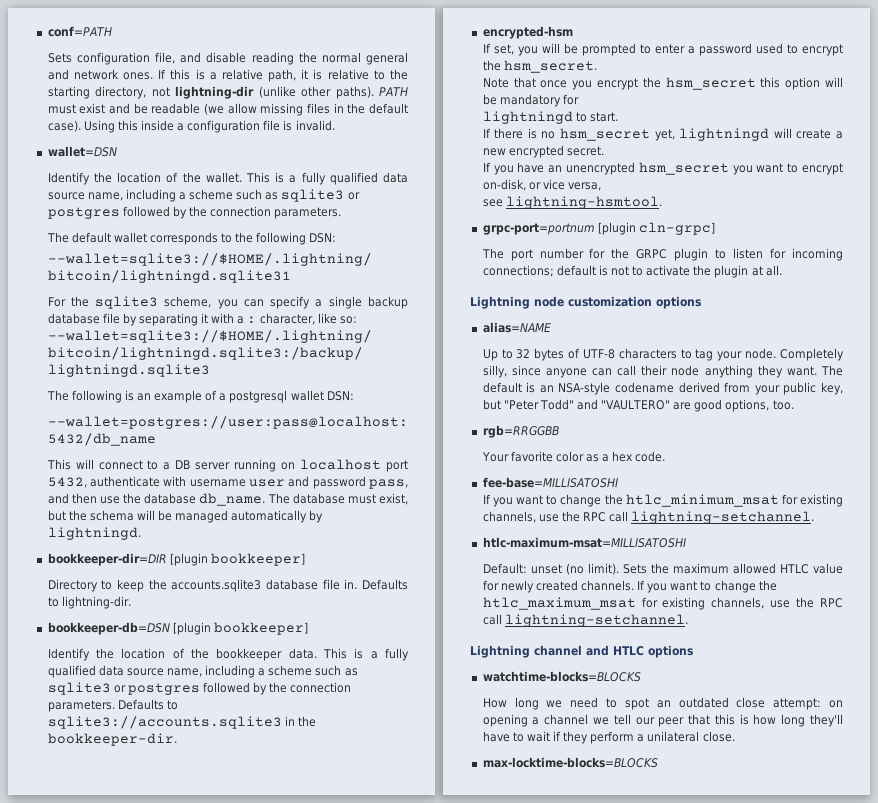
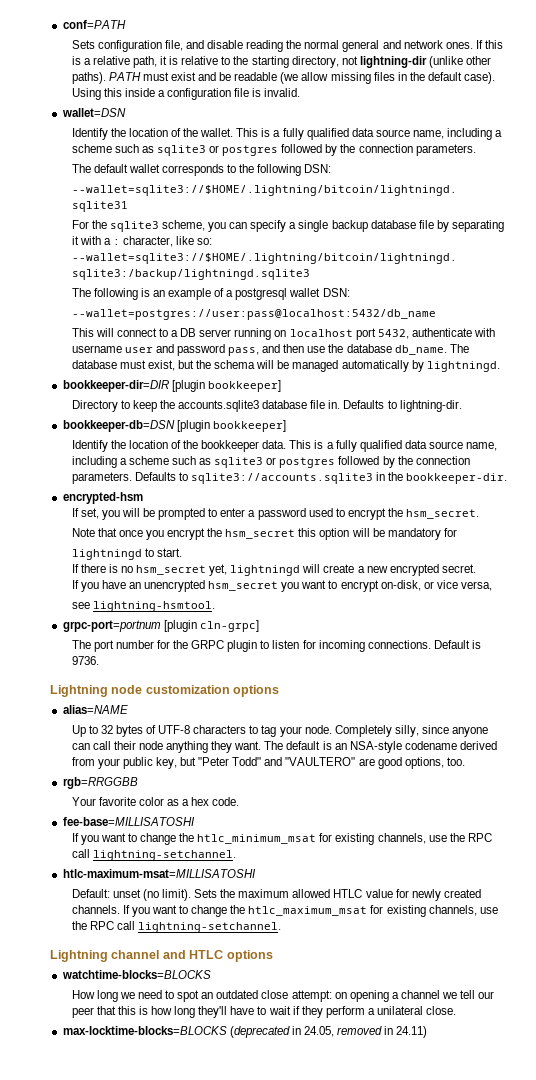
- The port number for the GRPC plugin to listen for incoming connections; default is not to activate the plugin at all.
+ The port number for the GRPC plugin to listen for incoming connections. Default is 9736.
- max-locktime-blocks=BLOCKS
+ max-locktime-blocks=BLOCKS (deprecated in 24.05, removed in 24.11)

